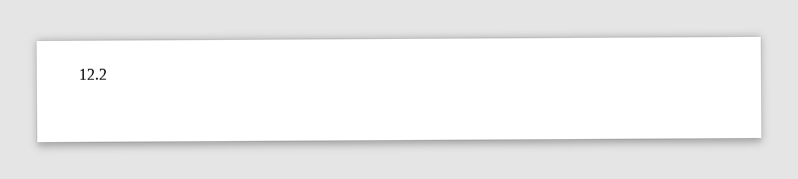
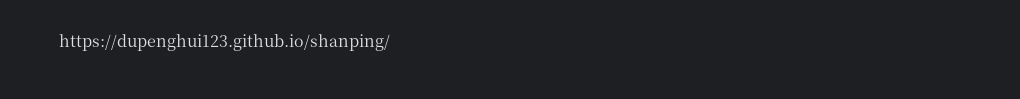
- 12.2
+ https://dupenghui123.github.io/shanping/

